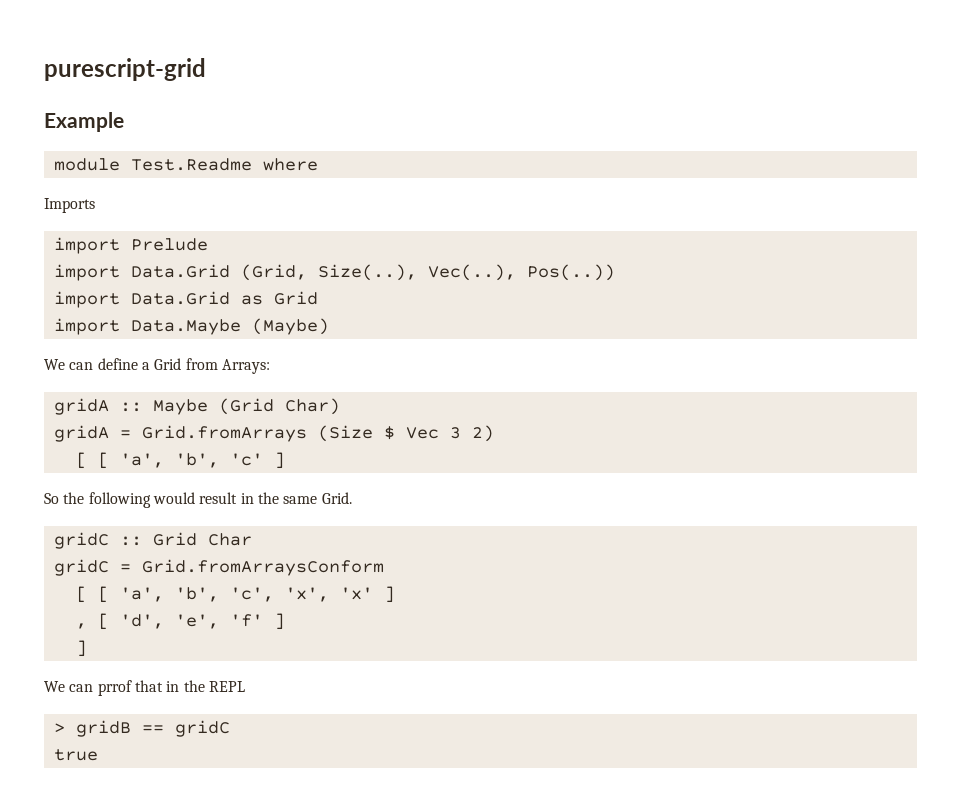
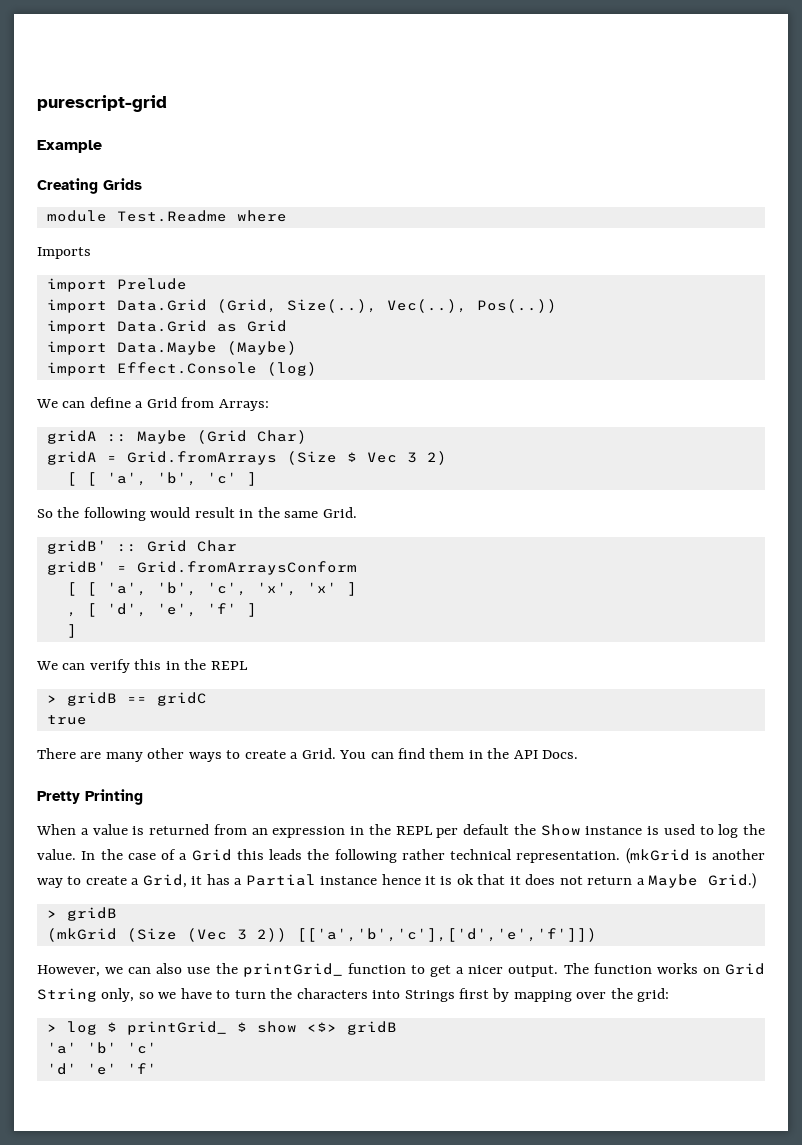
+ Creating Grids
+ import Effect.Console (log)
- gridC :: Grid Char
+ gridB' :: Grid Char
- gridC = Grid.fromArraysConform
+ gridB' = Grid.fromArraysConform
- We can prrof that in the REPL
+ We can verify this in the REPL
+ There are many other ways to create a Grid. You can find them in the API Docs.
+ Pretty Printing
+ When a value is returned from an expression in the REPL per default the Show instance is used to log the value. In the case of a Grid this leads the following rather technical representation. (mkGrid is another way to create a Grid, it has a Partial instance hence it is ok that it does not return a Maybe Grid.)
+ > gridB
+ (mkGrid (Size (Vec 3 2)) [['a','b','c'],['d','e','f']])
+ However, we can also use the printGrid_ function to get a nicer output. The function works on Grid String only, so we have to turn the characters into Strings first by mapping over the grid:
+ > log $ printGrid_ $ show <$> gridB
+ 'a' 'b' 'c'
+ 'd' 'e' 'f'

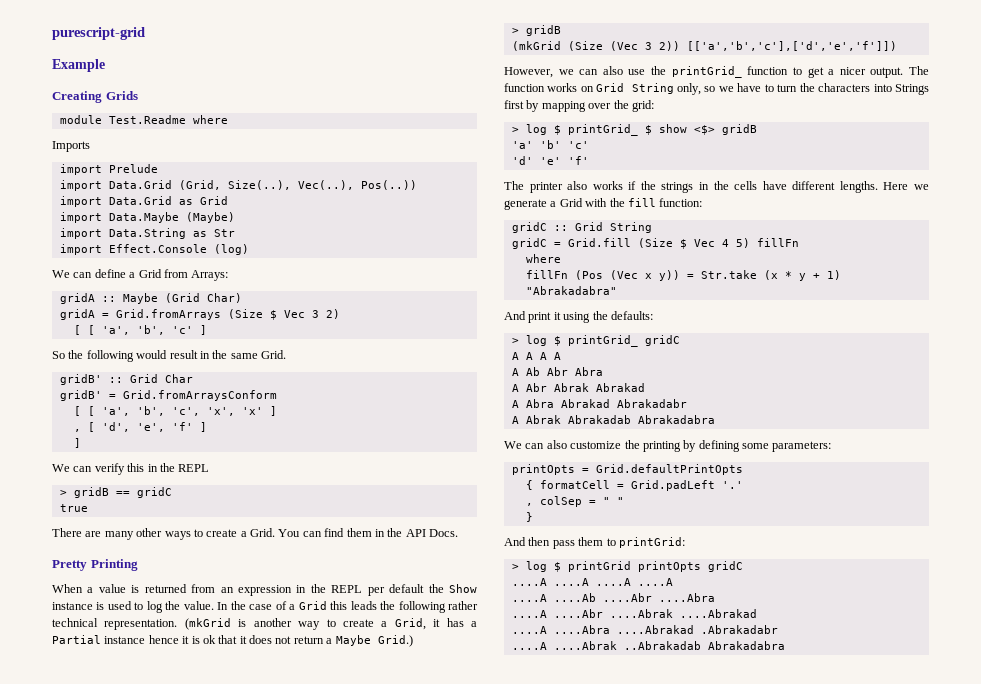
+ import Data.String as Str
+ The printer also works if the strings in the cells have different lengths. Here we generate a Grid with the fill function:
+ gridC :: Grid String
+ gridC = Grid.fill (Size $ Vec 4 5) fillFn
+ where
+ fillFn (Pos (Vec x y)) = Str.take (x * y + 1) "Abrakadabra"
+ And print it using the defaults:
+ > log $ printGrid_ gridC
+ A A A A
+ A Ab Abr Abra
+ A Abr Abrak Abrakad
+ A Abra Abrakad Abrakadabr
+ A Abrak Abrakadab Abrakadabra
+ We can also customize the printing by defining some parameters:
+ printOpts = Grid.defaultPrintOpts
+ { formatCell = Grid.padLeft '.'
+ , colSep = " "
+ }
+ And then pass them to printGrid:
+ > log $ printGrid printOpts gridC
+ ....A ....A ....A ....A
+ ....A ....Ab ....Abr ....Abra
+ ....A ....Abr ....Abrak ....Abrakad
+ ....A ....Abra ....Abrakad .Abrakadabr
+ ....A ....Abrak ..Abrakadab Abrakadabra

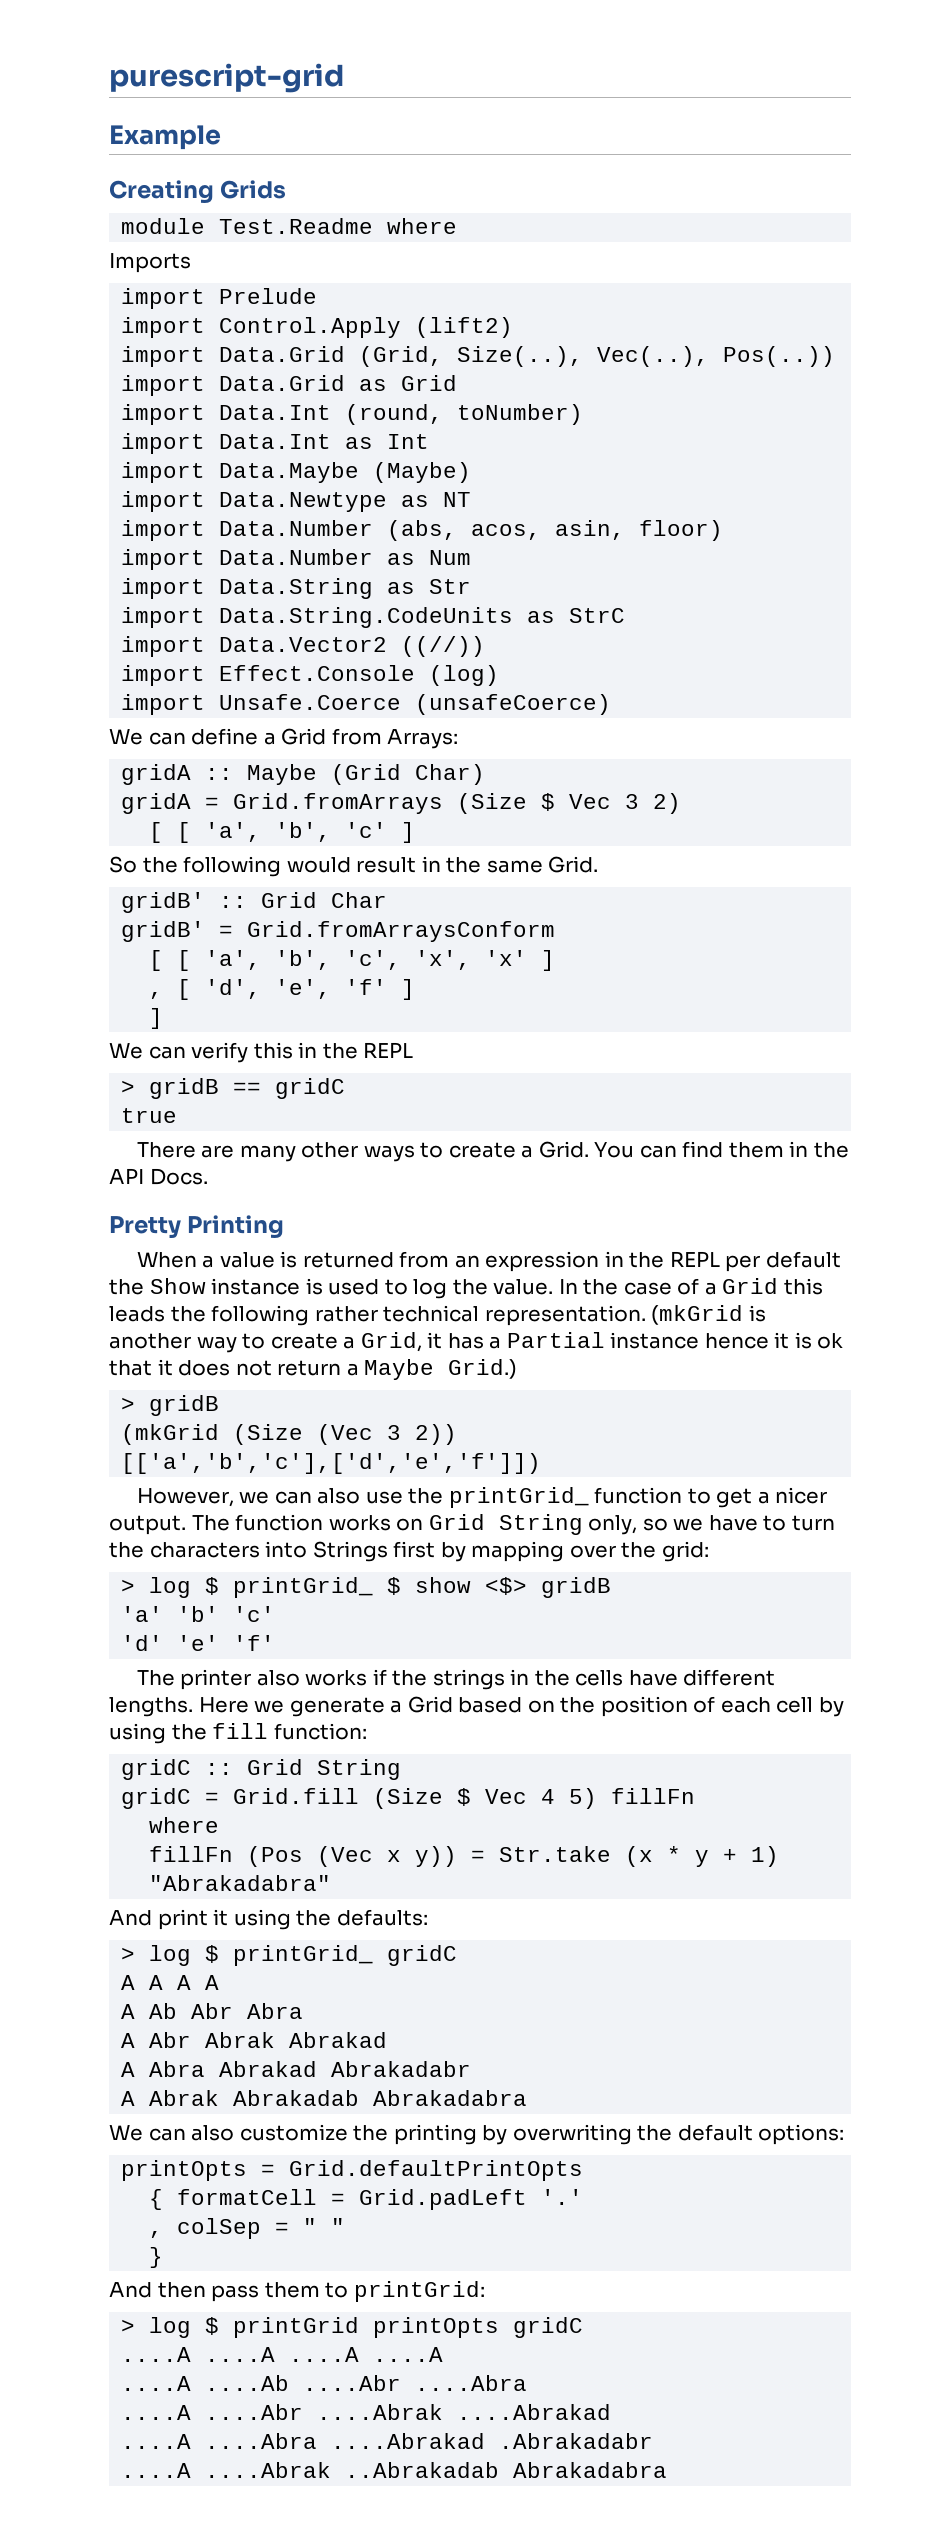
+ import Control.Apply (lift2)
+ import Data.Int (round, toNumber)
+ import Data.Int as Int
  import Data.Maybe (Maybe)
+ import Data.Newtype as NT
+ import Data.Number (abs, acos, asin, floor)
+ import Data.Number as Num
  import Data.String as Str
+ import Data.String.CodeUnits as StrC
+ import Data.Vector2 ((//))
+ import Unsafe.Coerce (unsafeCoerce)
- Here we generate a Grid with the fill function:
+ Here we generate a Grid based on the position of each cell by using the fill function:
- We can also customize the printing by defining some parameters:
+ We can also customize the printing by overwriting the default options:

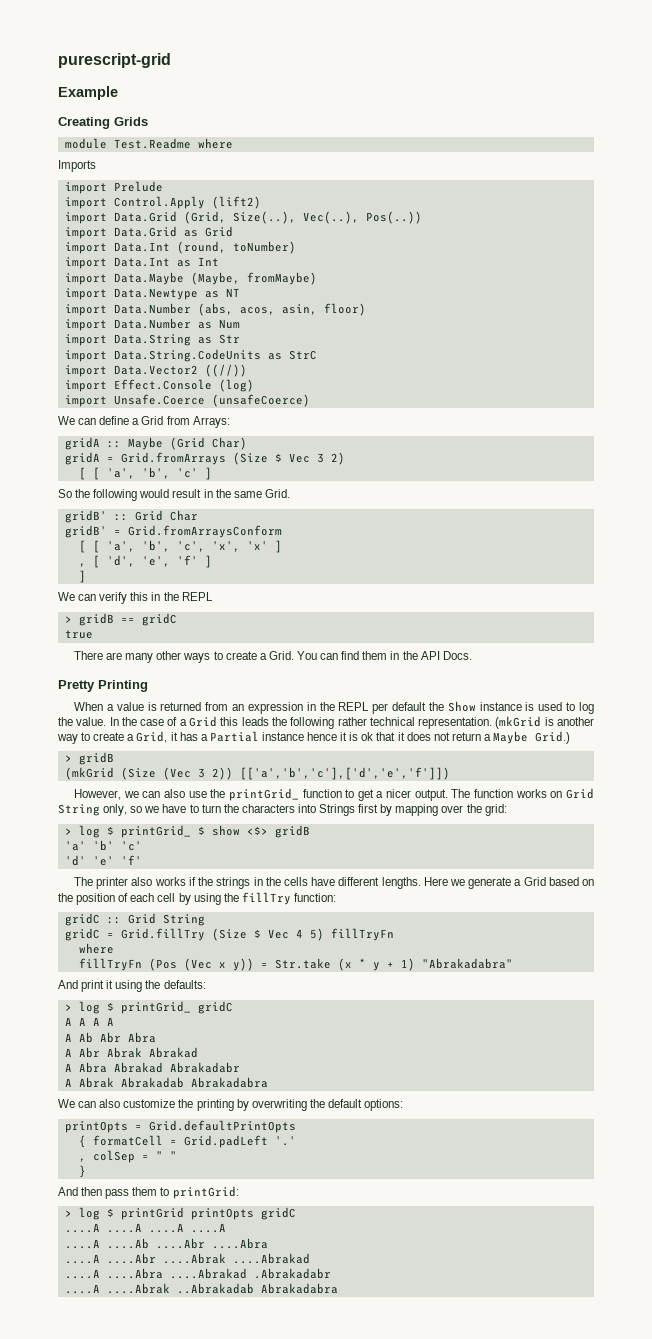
- import Data.Maybe (Maybe)
+ import Data.Maybe (Maybe, fromMaybe)
- Here we generate a Grid based on the position of each cell by using the fill function:
+ Here we generate a Grid based on the position of each cell by using the fillTry function:
- gridC = Grid.fill (Size $ Vec 4 5) fillFn
+ gridC = Grid.fillTry (Size $ Vec 4 5) fillTryFn
  where
- fillFn (Pos (Vec x y)) = Str.take (x * y + 1) "Abrakadabra"
+ fillTryFn (Pos (Vec x y)) = Str.take (x * y + 1) "Abrakadabra"

